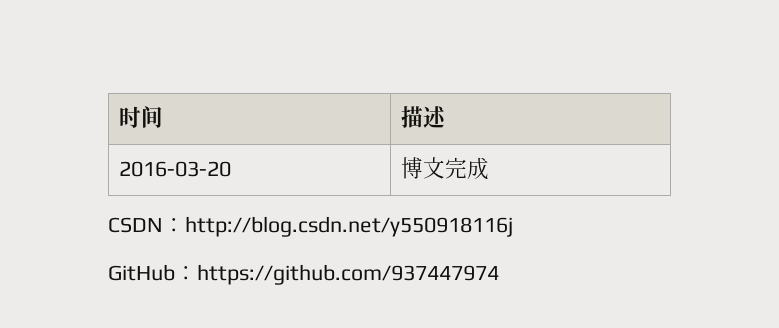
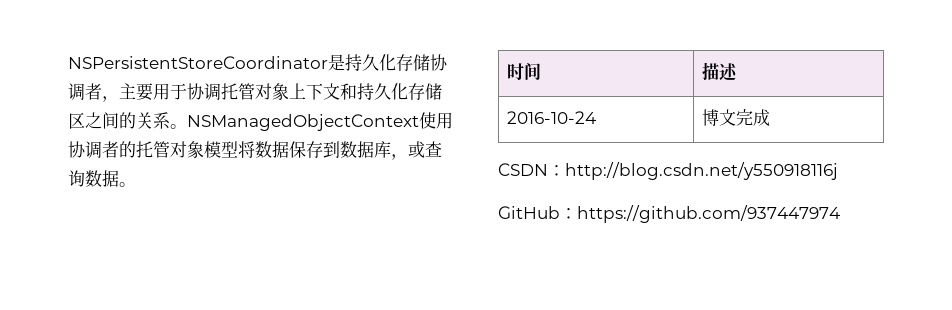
+ NSPersistentStoreCoordinator是持久化存储协调者，主要用于协调托管对象上下文和持久化存储区之间的关系。NSManagedObjectContext使用协调者的托管对象模型将数据保存到数据库，或查询数据。
- 2016-03-20 | 博文完成
+ 2016-10-24 | 博文完成

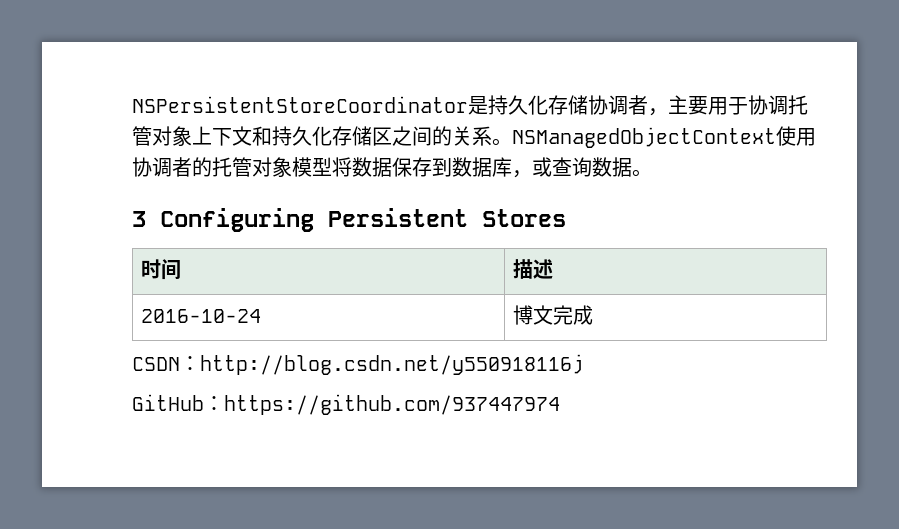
+ 3 Configuring Persistent Stores

